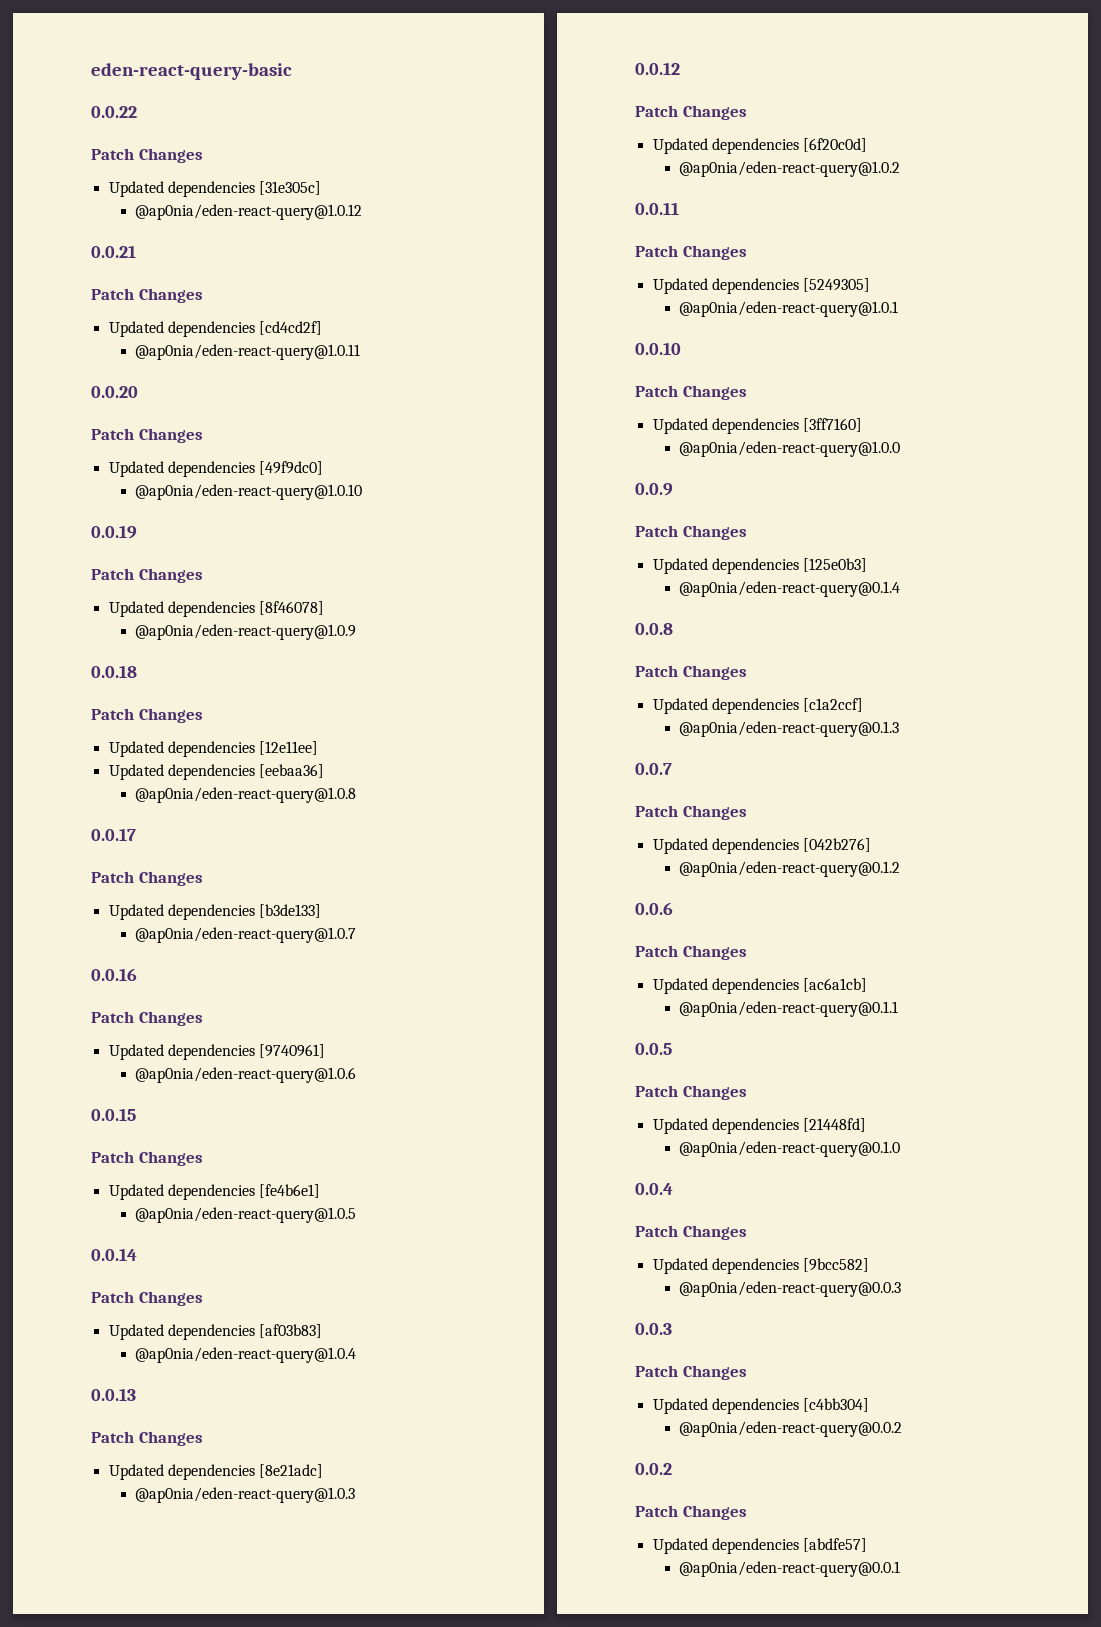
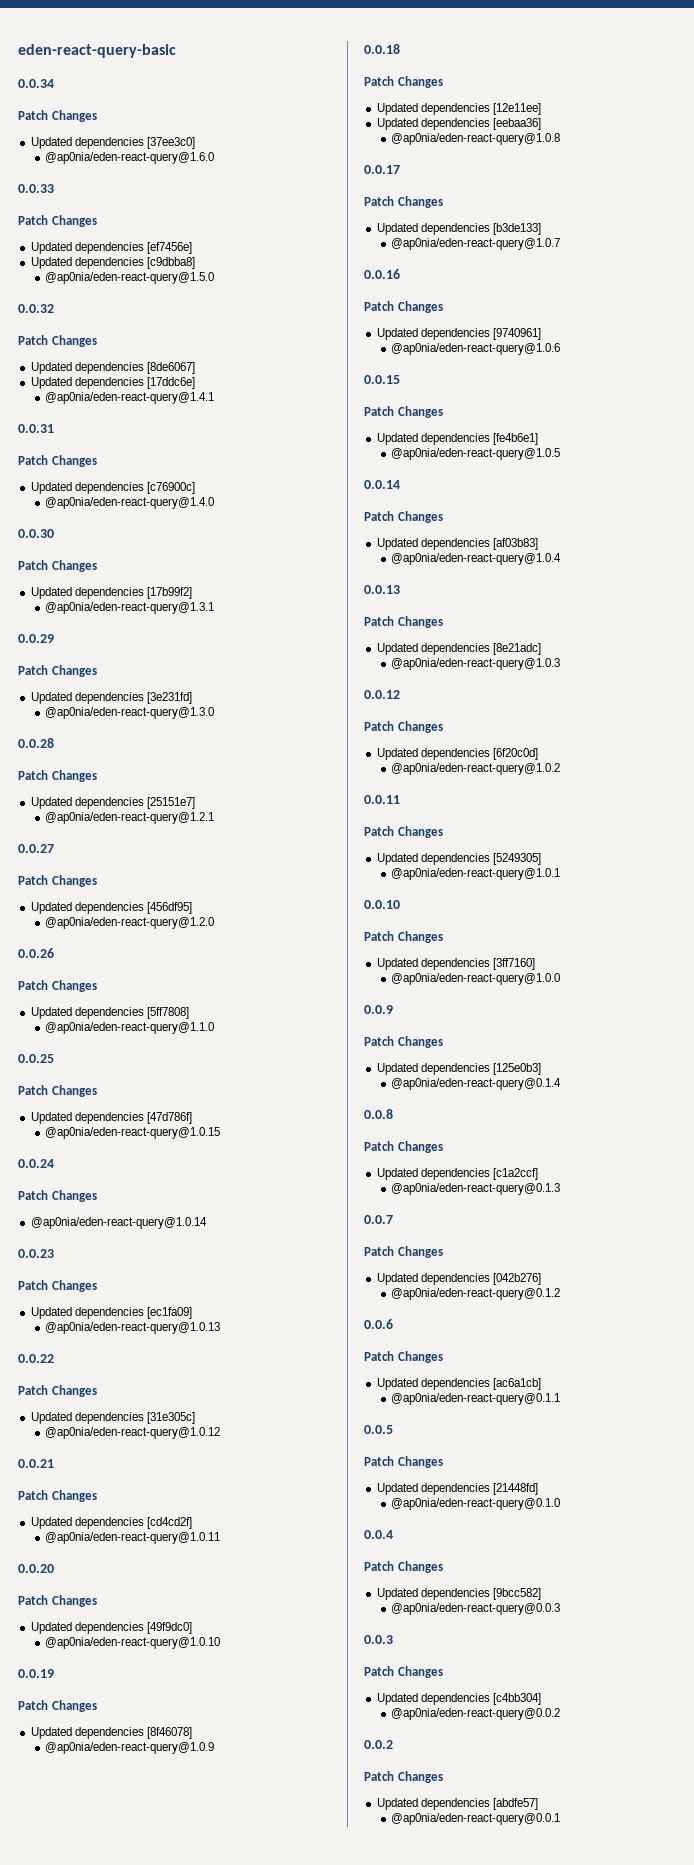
+ 0.0.34
+ Patch Changes
+ Updated dependencies [37ee3c0]
+ @ap0nia/eden-react-query@1.6.0
+ 0.0.33
+ Patch Changes
+ Updated dependencies [ef7456e]
+ Updated dependencies [c9dbba8]
+ @ap0nia/eden-react-query@1.5.0
+ 0.0.32
+ Patch Changes
+ Updated dependencies [8de6067]
+ Updated dependencies [17ddc6e]
+ @ap0nia/eden-react-query@1.4.1
+ 0.0.31
+ Patch Changes
+ Updated dependencies [c76900c]
+ @ap0nia/eden-react-query@1.4.0
+ 0.0.30
+ Patch Changes
+ Updated dependencies [17b99f2]
+ @ap0nia/eden-react-query@1.3.1
+ 0.0.29
+ Patch Changes
+ Updated dependencies [3e231fd]
+ @ap0nia/eden-react-query@1.3.0
+ 0.0.28
+ Patch Changes
+ Updated dependencies [25151e7]
+ @ap0nia/eden-react-query@1.2.1
+ 0.0.27
+ Patch Changes
+ Updated dependencies [456df95]
+ @ap0nia/eden-react-query@1.2.0
+ 0.0.26
+ Patch Changes
+ Updated dependencies [5ff7808]
+ @ap0nia/eden-react-query@1.1.0
+ 0.0.25
+ Patch Changes
+ Updated dependencies [47d786f]
+ @ap0nia/eden-react-query@1.0.15
+ 0.0.24
+ Patch Changes
+ @ap0nia/eden-react-query@1.0.14
+ 0.0.23
+ Patch Changes
+ Updated dependencies [ec1fa09]
+ @ap0nia/eden-react-query@1.0.13

